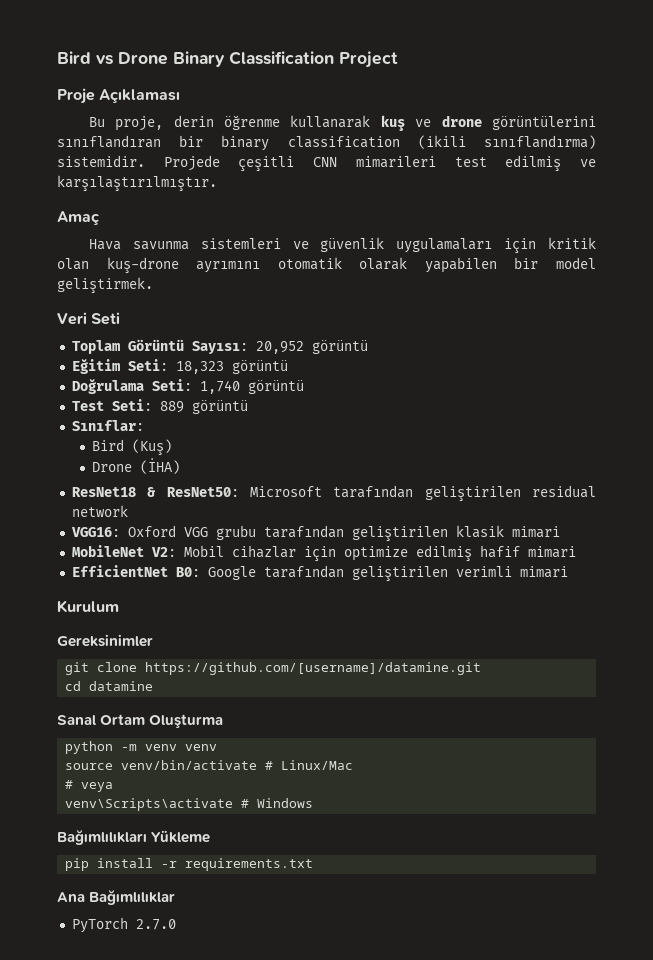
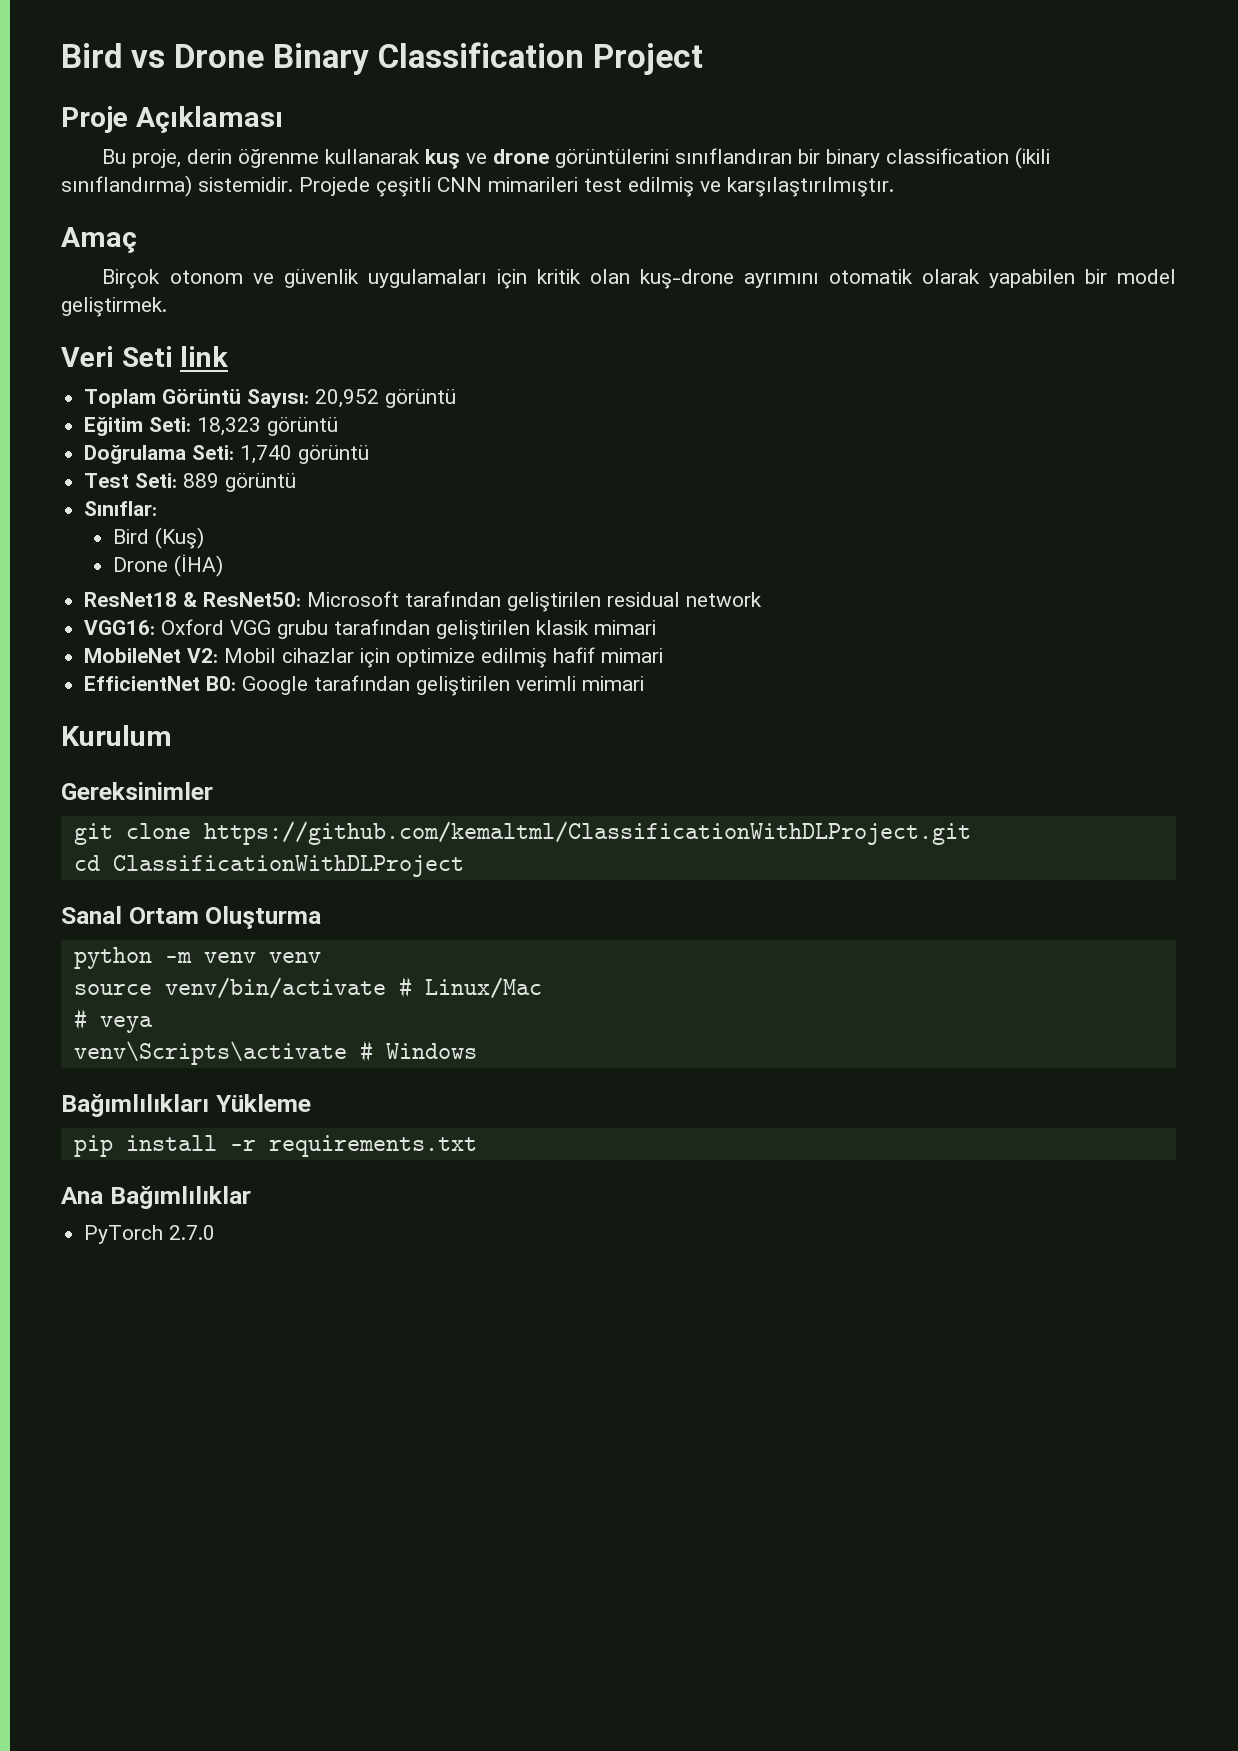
- Hava savunma sistemleri ve güvenlik uygulamaları için kritik olan kuş-drone ayrımını otomatik olarak yapabilen bir model geliştirmek.
+ Birçok otonom ve güvenlik uygulamaları için kritik olan kuş-drone ayrımını otomatik olarak yapabilen bir model geliştirmek.
- Veri Seti
+ Veri Seti link
- git clone https://github.com/[username]/datamine.git
+ git clone https://github.com/kemaltml/ClassificationWithDLProject.git
- cd datamine
+ cd ClassificationWithDLProject

